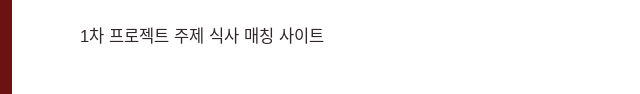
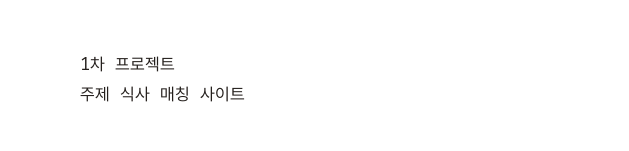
- 1차 프로젝트 주제 식사 매칭 사이트
+ 1차 프로젝트
+ 주제 식사 매칭 사이트

